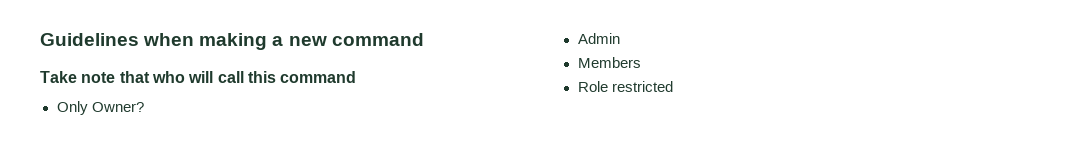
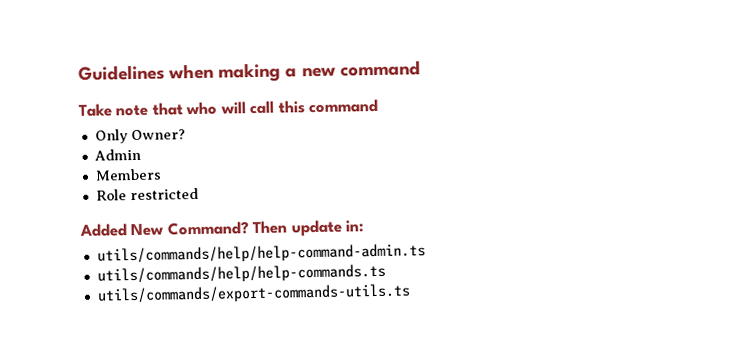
+ Added New Command? Then update in:
+ utils/commands/help/help-command-admin.ts
+ utils/commands/help/help-commands.ts
+ utils/commands/export-commands-utils.ts

